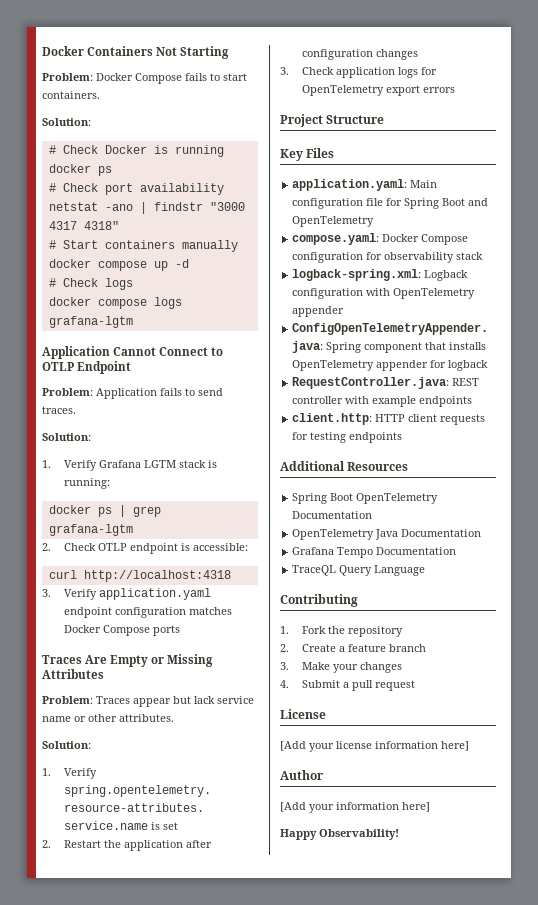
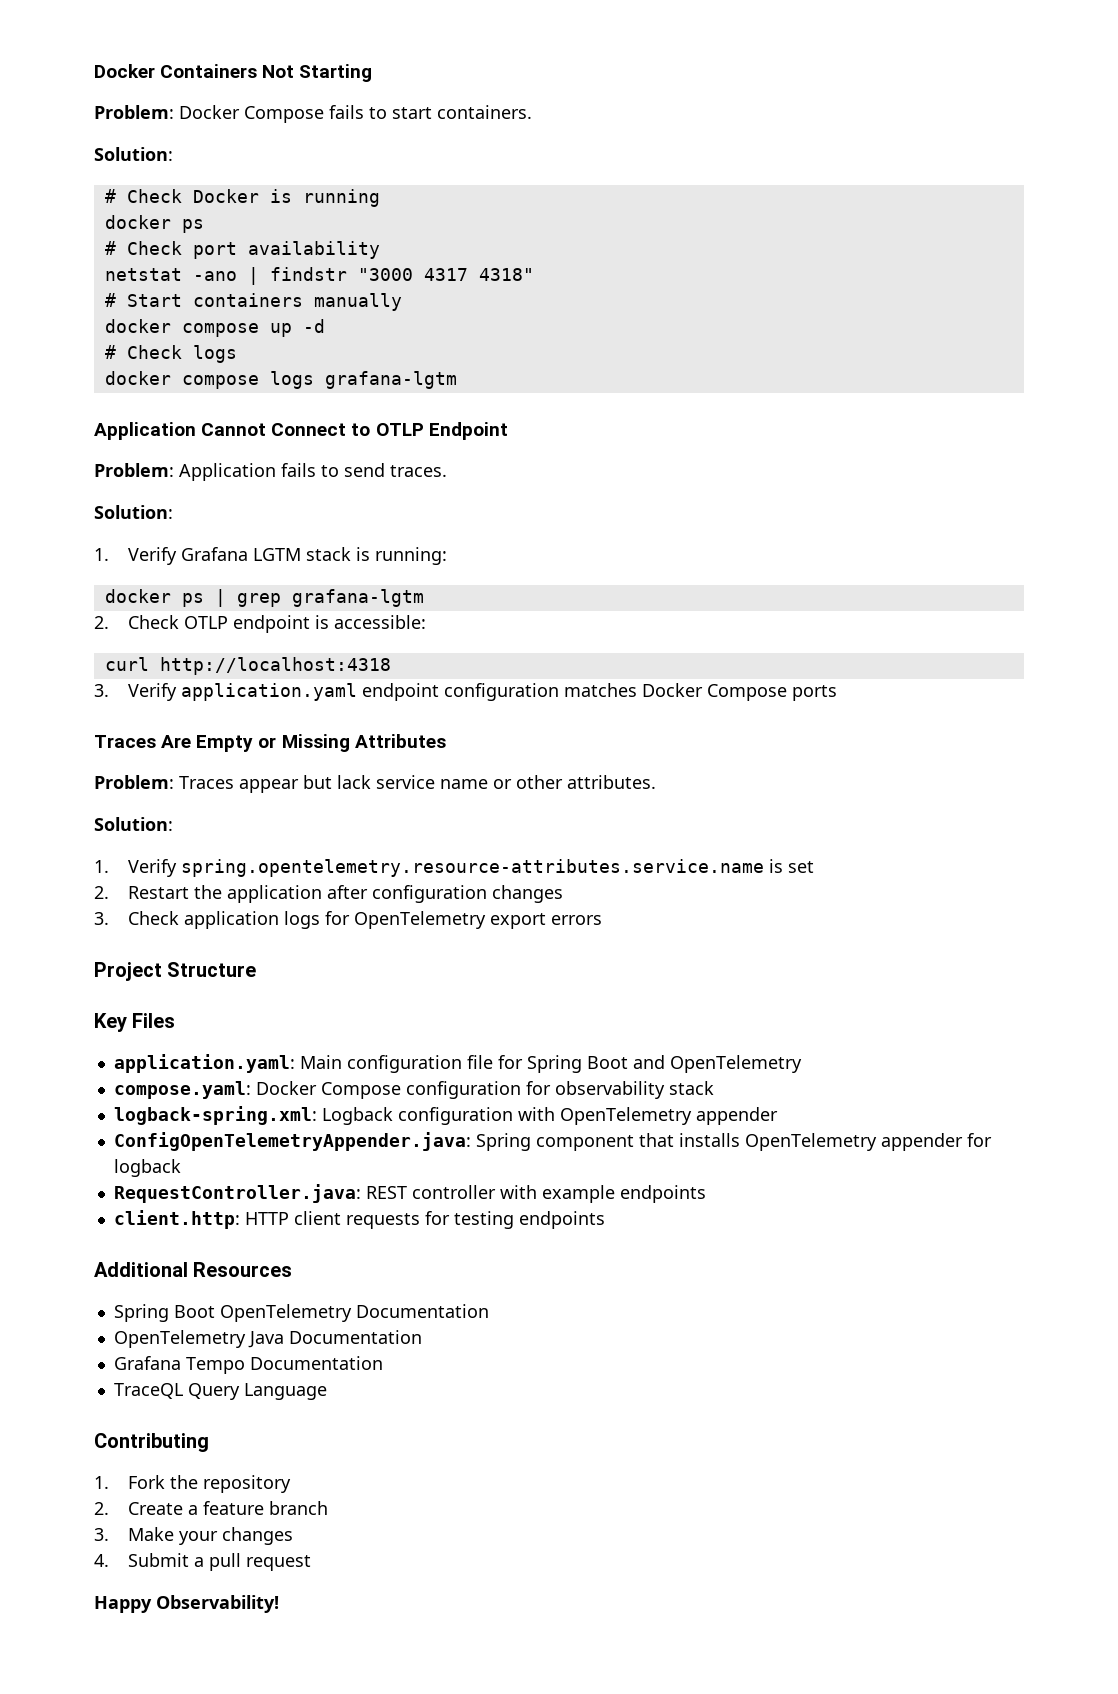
- License
- [Add your license information here]
- Author
- [Add your information here]

